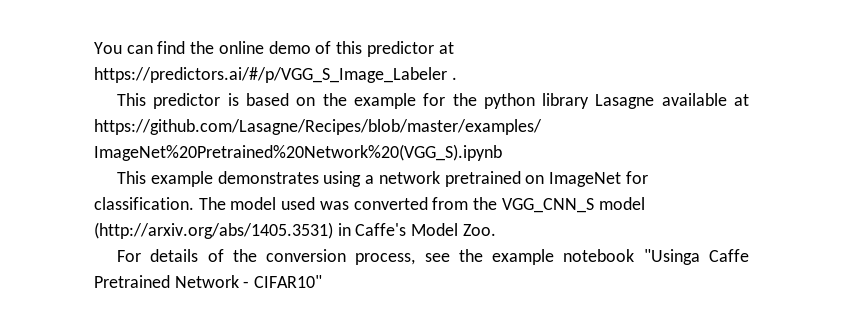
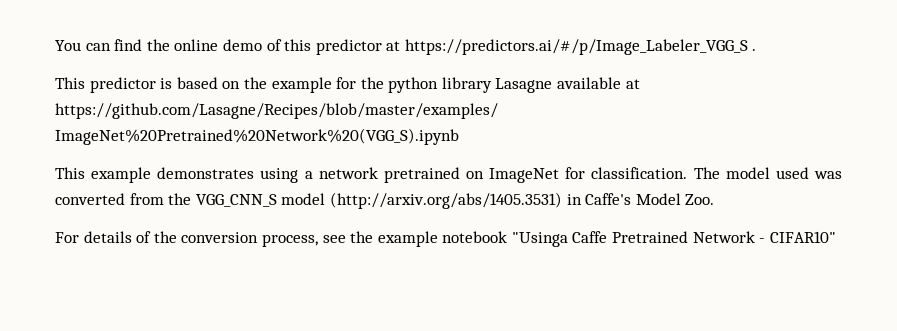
- You can find the online demo of this predictor at https://predictors.ai/#/p/VGG_S_Image_Labeler .
+ You can find the online demo of this predictor at https://predictors.ai/#/p/Image_Labeler_VGG_S .

